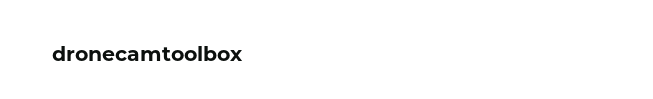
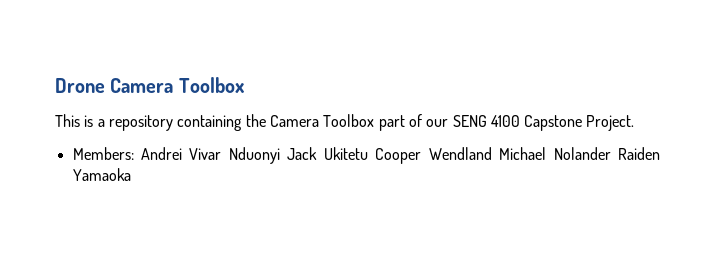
- dronecamtoolbox
+ Drone Camera Toolbox
+ This is a repository containing the Camera Toolbox part of our SENG 4100 Capstone Project.
+ Members: Andrei Vivar Nduonyi Jack Ukitetu Cooper Wendland Michael Nolander Raiden Yamaoka

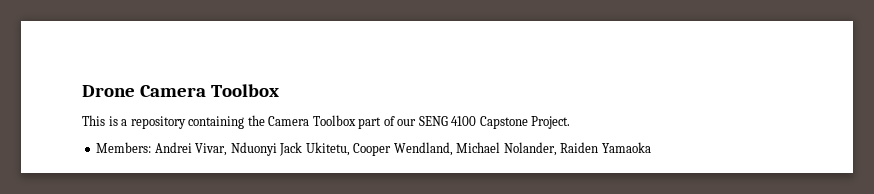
- Members: Andrei Vivar Nduonyi Jack Ukitetu Cooper Wendland Michael Nolander Raiden Yamaoka
+ Members: Andrei Vivar, Nduonyi Jack Ukitetu, Cooper Wendland, Michael Nolander, Raiden Yamaoka

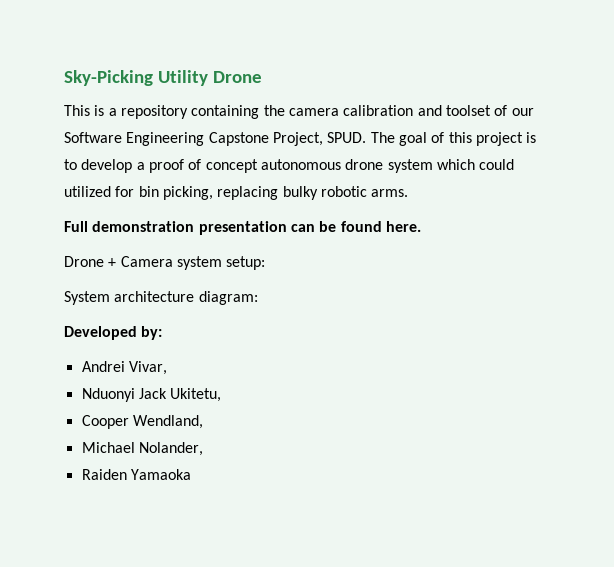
- Drone Camera Toolbox
+ Sky-Picking Utility Drone
- This is a repository containing the Camera Toolbox part of our SENG 4100 Capstone Project.
- Members: Andrei Vivar, Nduonyi Jack Ukitetu, Cooper Wendland, Michael Nolander, Raiden Yamaoka
+ This is a repository containing the camera calibration and toolset of our Software Engineering Capstone Project, SPUD. The goal of this project is to develop a proof of concept autonomous drone system which could utilized for bin picking, replacing bulky robotic arms.
+ Full demonstration presentation can be found here.
+ Drone + Camera system setup:
+ System architecture diagram:
+ Developed by:
+ Andrei Vivar,
+ Nduonyi Jack Ukitetu,
+ Cooper Wendland,
+ Michael Nolander,
+ Raiden Yamaoka

